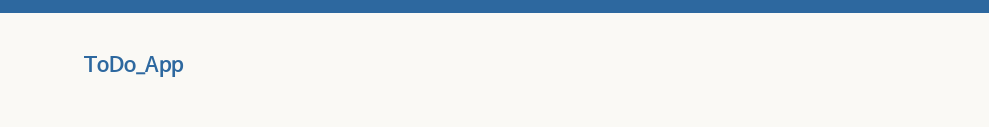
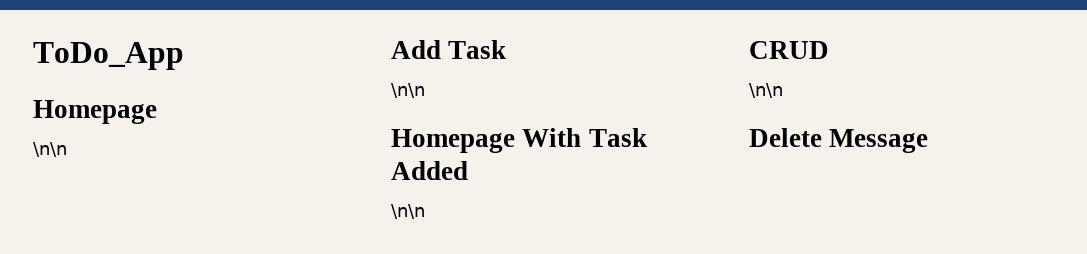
  ToDo_App
+ Homepage
+ \n\n
+ Add Task
+ \n\n
+ Homepage With Task Added
+ \n\n
+ CRUD
+ \n\n
+ Delete Message

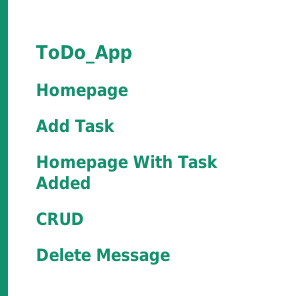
  ToDo_App
  Homepage
- \n\n
  Add Task
- \n\n
  Homepage With Task Added
- \n\n
  CRUD
- \n\n

